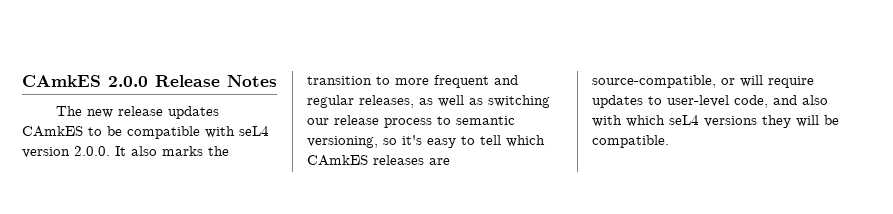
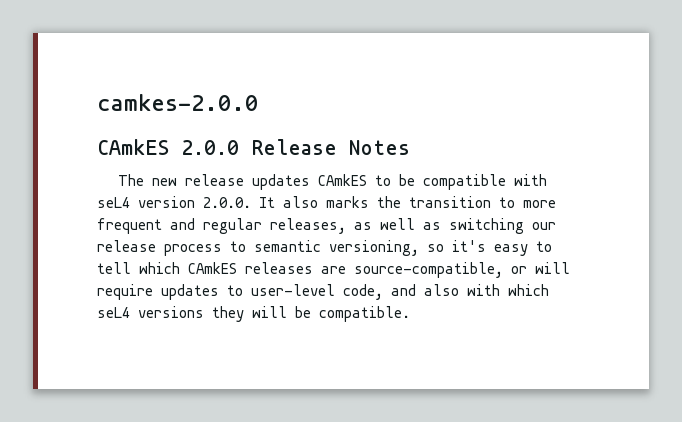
+ camkes-2.0.0

